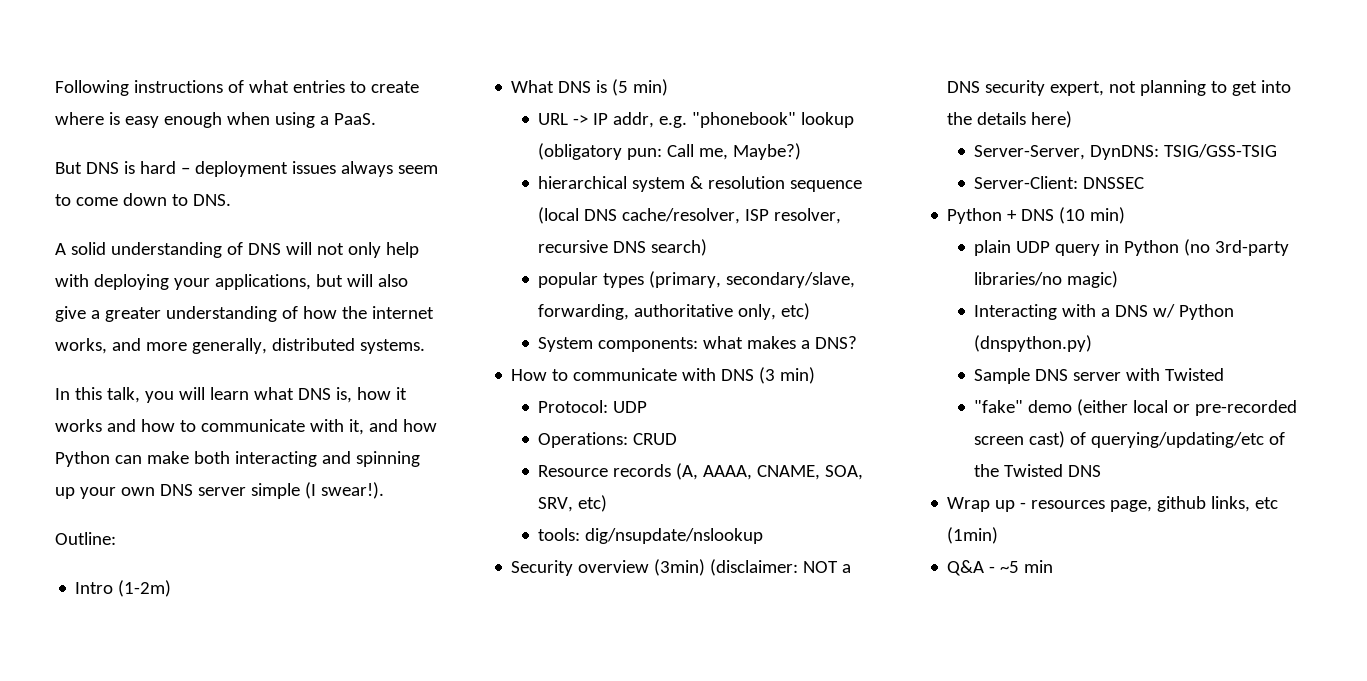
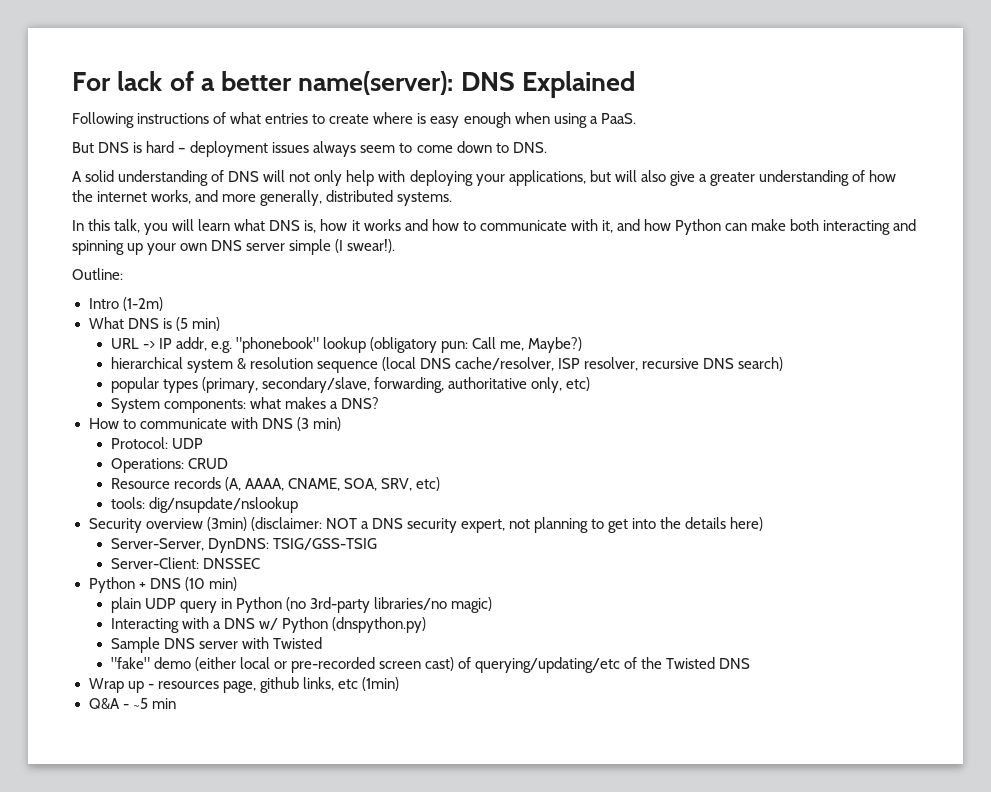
+ For lack of a better name(server): DNS Explained

